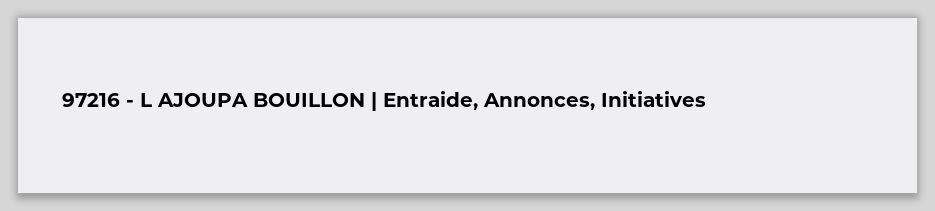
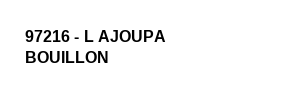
- 97216 - L AJOUPA BOUILLON | Entraide, Annonces, Initiatives
+ 97216 - L AJOUPA BOUILLON

